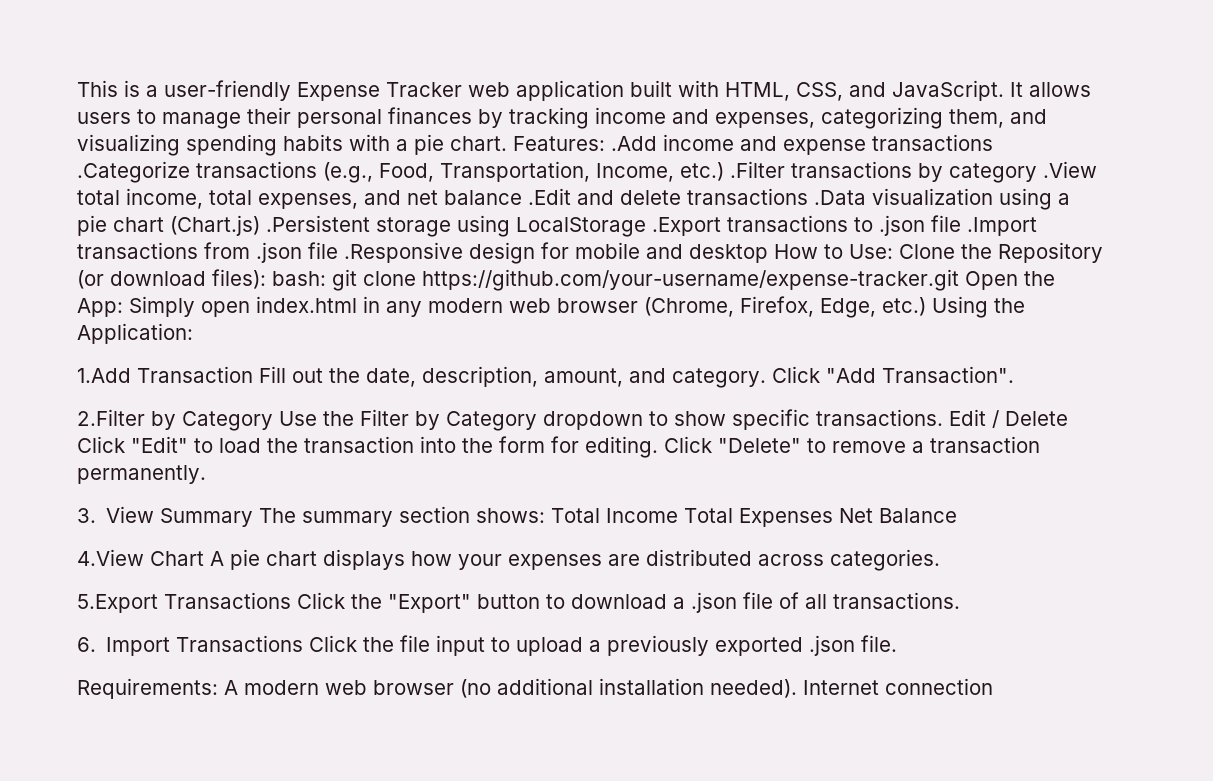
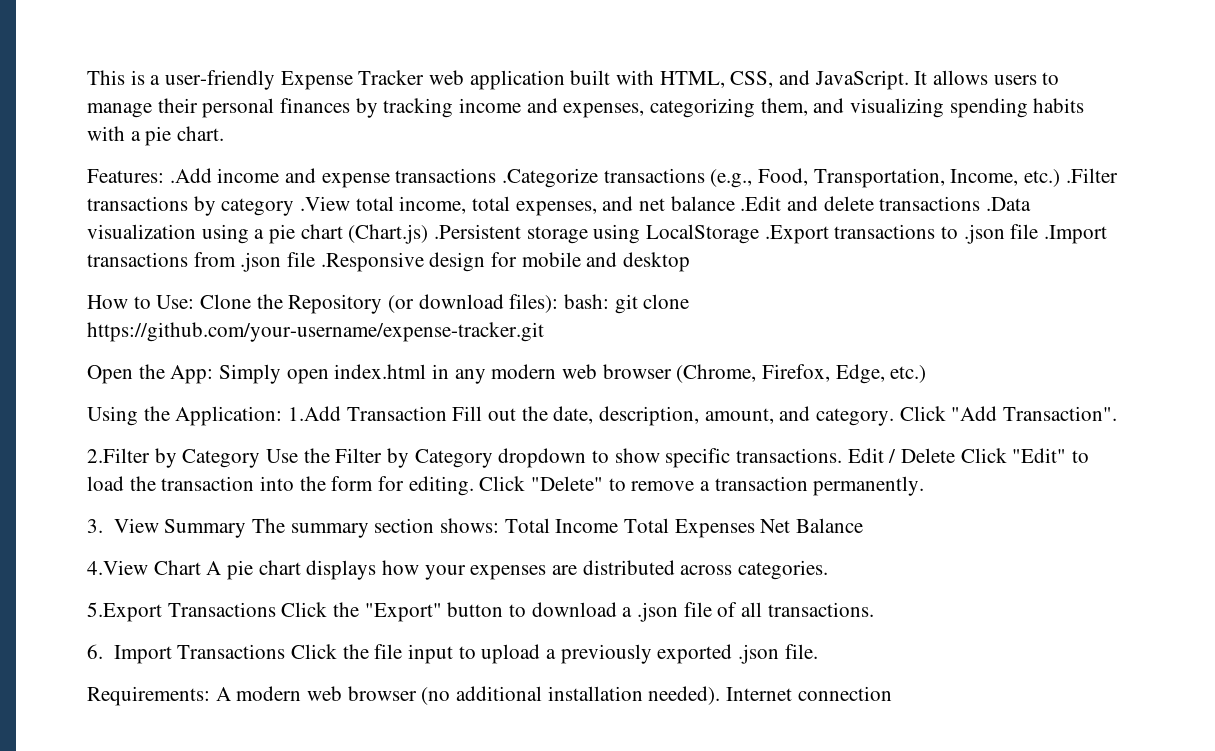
- It allows users to manage their personal finances by tracking income and expenses, categorizing them, and visualizing spending habits with a pie chart. Features:
+ It allows users to manage their personal finances by tracking income and expenses, categorizing them, and visualizing spending habits with a pie chart.
+ Features:
- .Add income and expense transactions .Categorize transactions (e.g., Food, Transportation, Income, etc.) .Filter transactions by category .View total income, total expenses, and net balance .Edit and delete transactions .Data visualization using a pie chart (Chart.js) .Persistent storage using LocalStorage .Export transactions to .json file .Import transactions from .json file .Responsive design for mobile and desktop How to Use:
+ .Add income and expense transactions .Categorize transactions (e.g., Food, Transportation, Income, etc.) .Filter transactions by category .View total income, total expenses, and net balance .Edit and delete transactions .Data visualization using a pie chart (Chart.js) .Persistent storage using LocalStorage .Export transactions to .json file .Import transactions from .json file .Responsive design for mobile and desktop
+ How to Use:
- git clone https://github.com/your-username/expense-tracker.git Open the App:
+ git clone https://github.com/your-username/expense-tracker.git
+ Open the App:
- Simply open index.html in any modern web browser (Chrome, Firefox, Edge, etc.) Using the Application:
- 1.Add Transaction Fill out the date, description, amount, and category.
+ Simply open index.html in any modern web browser (Chrome, Firefox, Edge, etc.)
+ Using the Application: 1.Add Transaction Fill out the date, description, amount, and category.

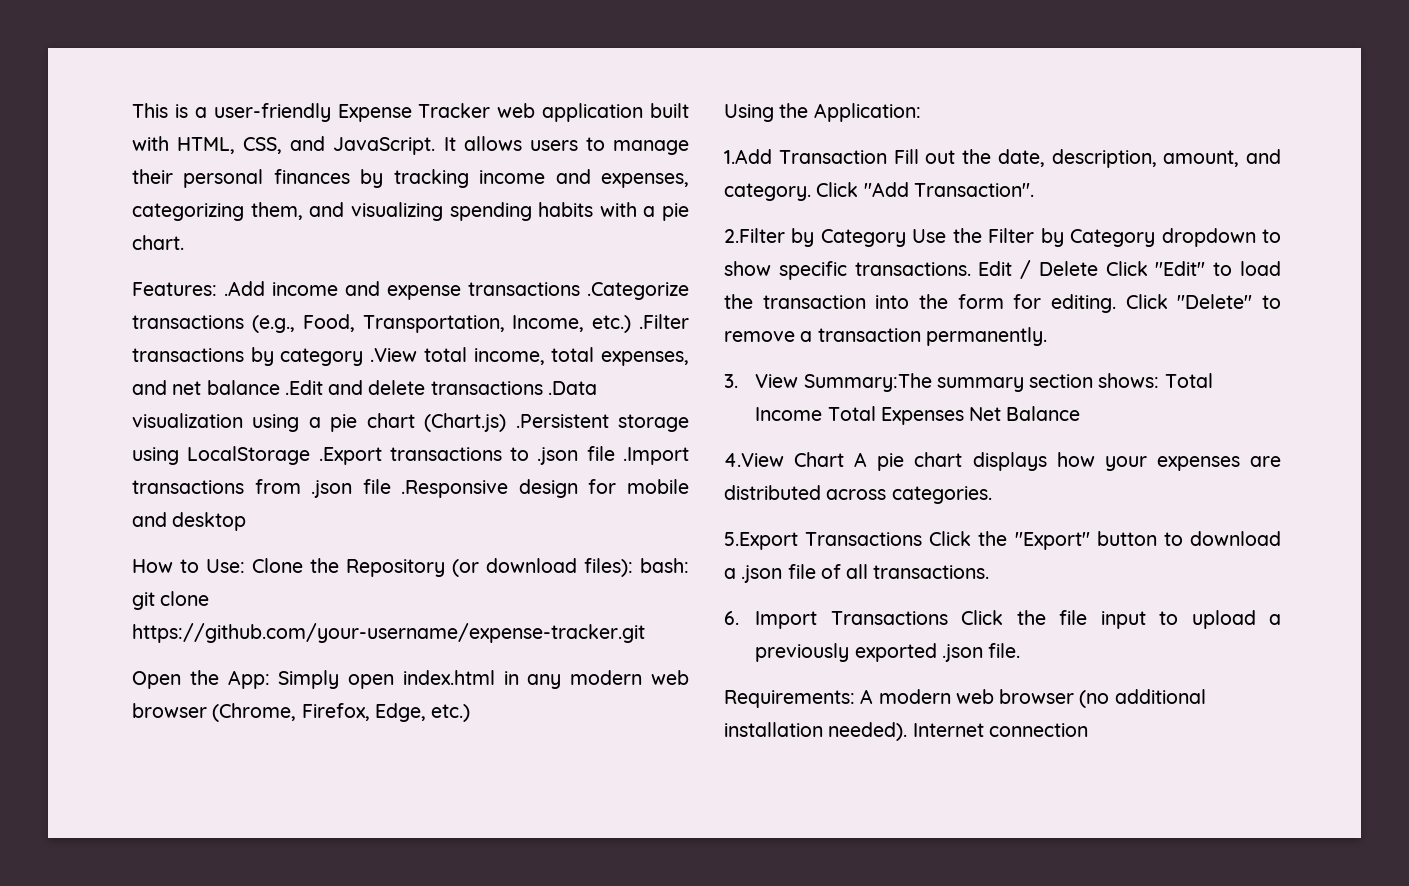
- Using the Application: 1.Add Transaction Fill out the date, description, amount, and category.
+ Using the Application:
+ 1.Add Transaction Fill out the date, description, amount, and category.
- 3. View Summary The summary section shows: Total Income Total Expenses Net Balance
+ 3. View Summary:The summary section shows: Total Income Total Expenses Net Balance

